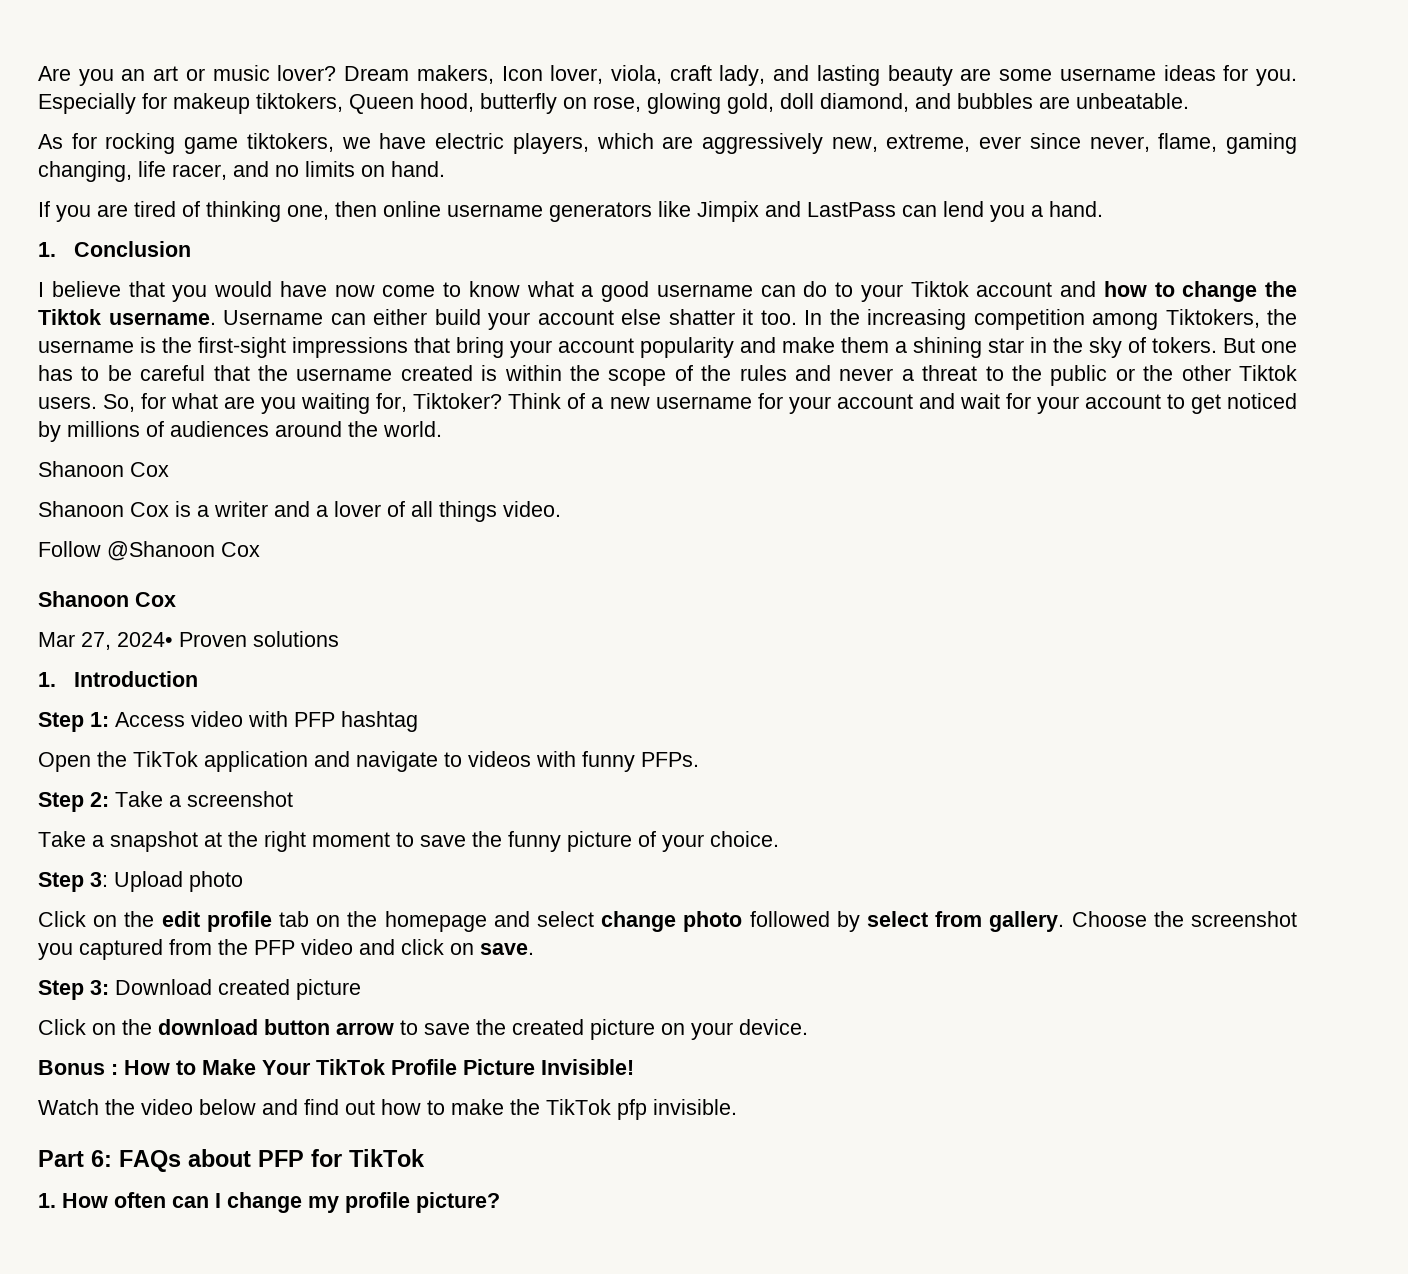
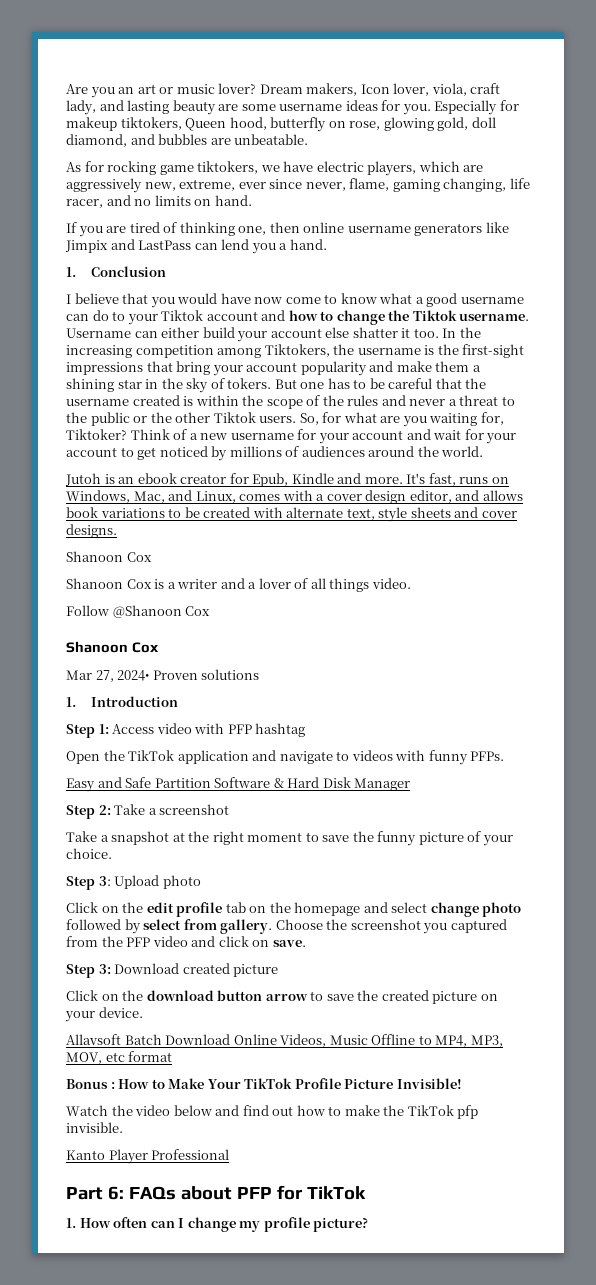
+ Jutoh is an ebook creator for Epub, Kindle and more. It's fast, runs on Windows, Mac, and Linux, comes with a cover design editor, and allows book variations to be created with alternate text, style sheets and cover designs.
+ Easy and Safe Partition Software & Hard Disk Manager
+ Allavsoft Batch Download Online Videos, Music Offline to MP4, MP3, MOV, etc format
+ Kanto Player Professional

